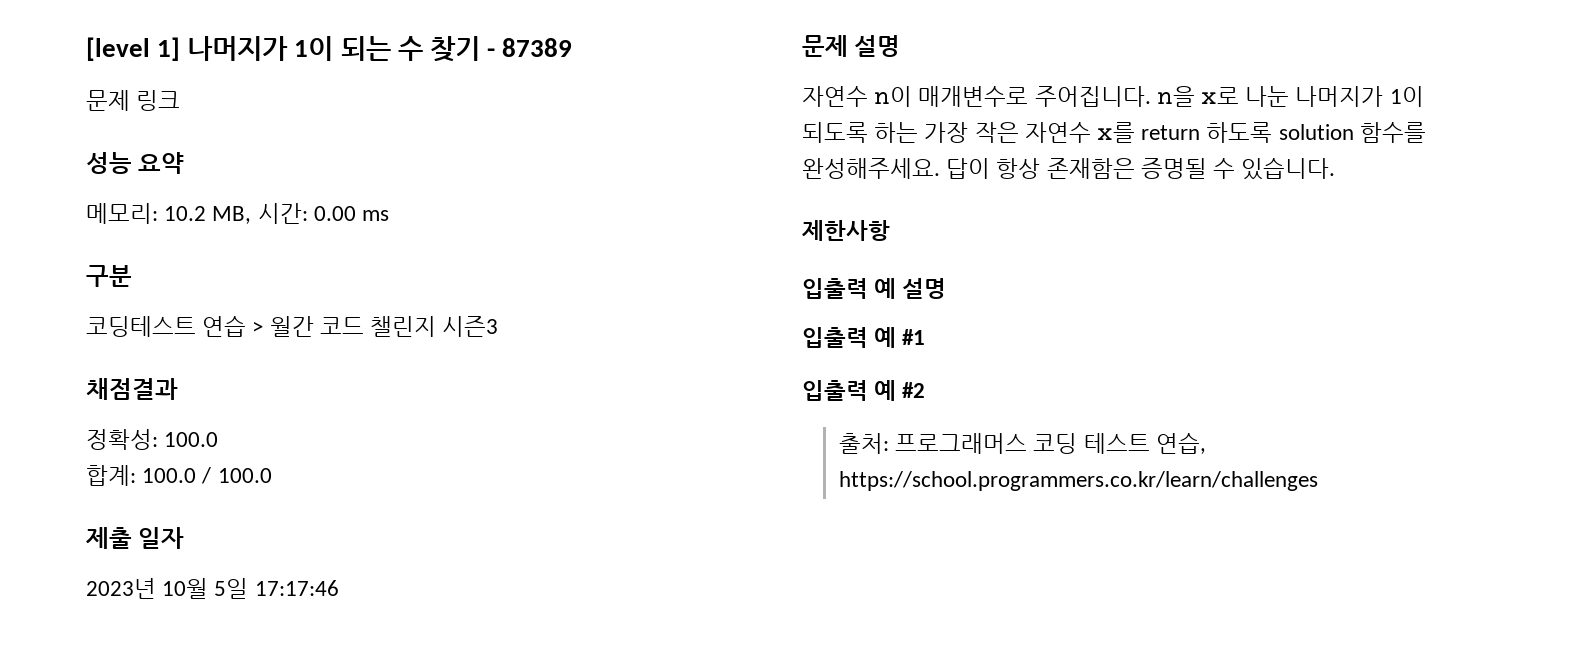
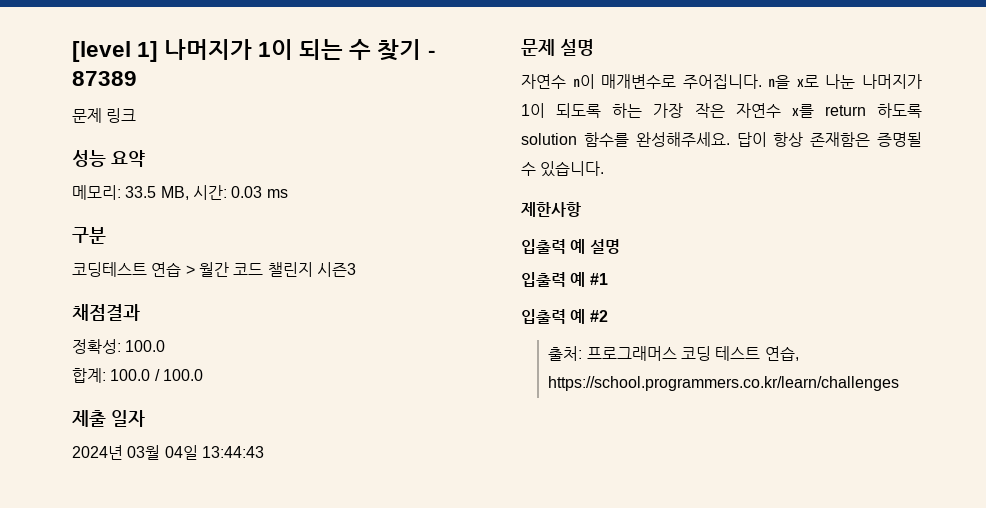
- 메모리: 10.2 MB, 시간: 0.00 ms
+ 메모리: 33.5 MB, 시간: 0.03 ms
- 2023년 10월 5일 17:17:46
+ 2024년 03월 04일 13:44:43

